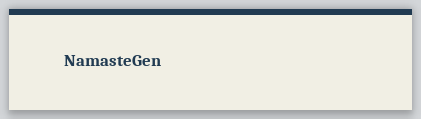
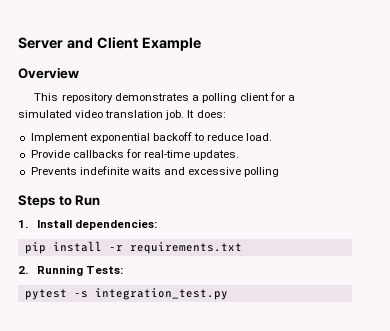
- NamasteGen
+ Server and Client Example
+ Overview
+ This repository demonstrates a polling client for a simulated video translation job. It does:
+ Implement exponential backoff to reduce load.
+ Provide callbacks for real-time updates.
+ Prevents indefinite waits and excessive polling
+ Steps to Run
+ 1. Install dependencies:
+ pip install -r requirements.txt
+ 2. Running Tests:
+ pytest -s integration_test.py

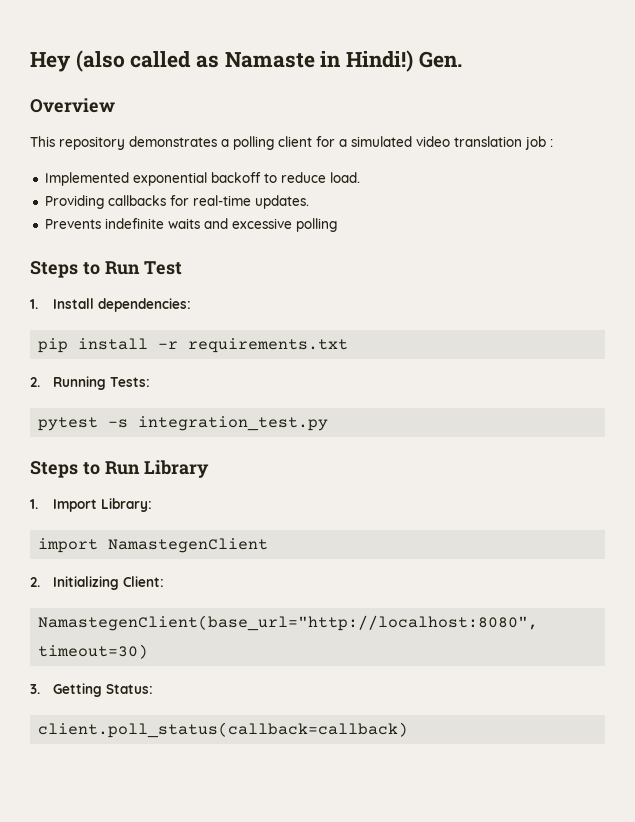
- Server and Client Example
+ Hey (also called as Namaste in Hindi!) Gen.
- This repository demonstrates a polling client for a simulated video translation job. It does:
- Implement exponential backoff to reduce load.
+ This repository demonstrates a polling client for a simulated video translation job :
+ Implemented exponential backoff to reduce load.
- Provide callbacks for real-time updates.
+ Providing callbacks for real-time updates.
- Steps to Run
+ Steps to Run Test
+ Steps to Run Library
+ 1. Import Library:
+ import NamastegenClient
+ 2. Initializing Client:
+ NamastegenClient(base_url="http://localhost:8080", timeout=30)
+ 3. Getting Status:
+ client.poll_status(callback=callback)

